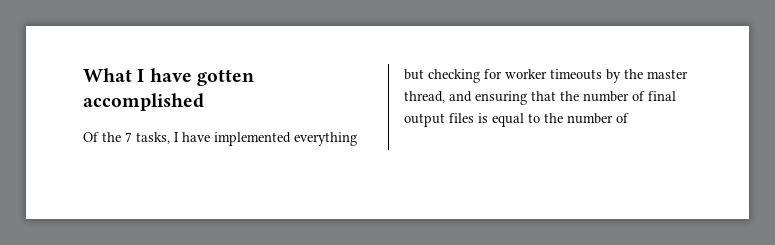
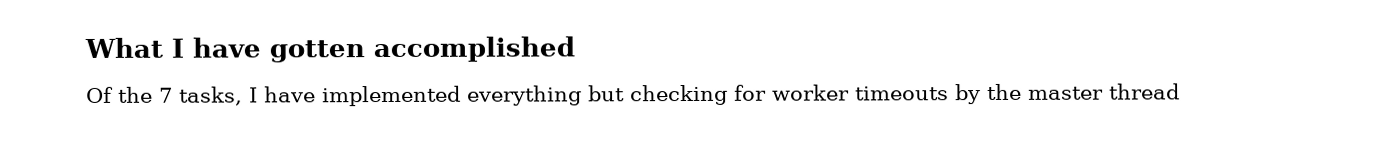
- Of the 7 tasks, I have implemented everything but checking for worker timeouts by the master thread, and ensuring that the number of final output files is equal to the number of
+ Of the 7 tasks, I have implemented everything but checking for worker timeouts by the master thread

